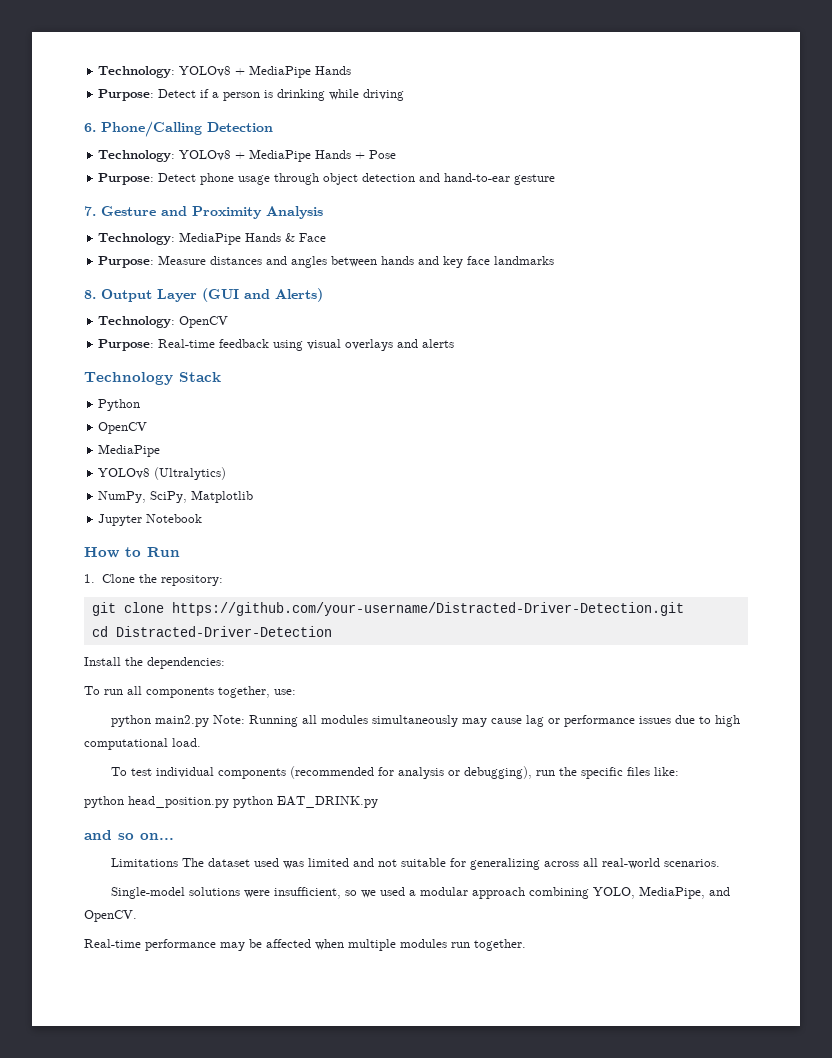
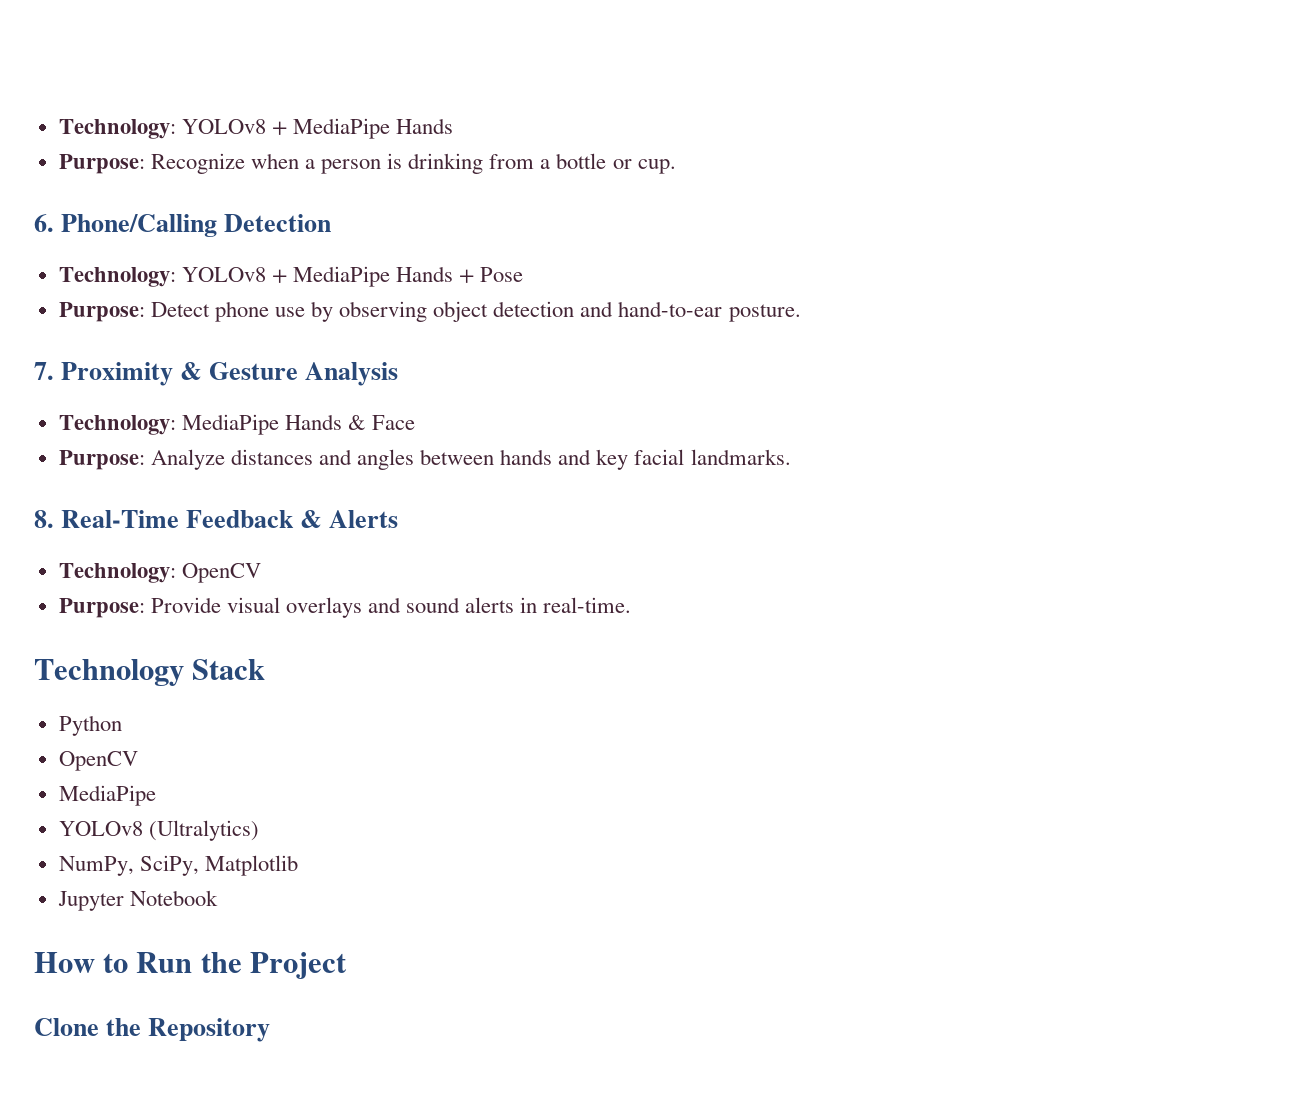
- Purpose: Detect if a person is drinking while driving
+ Purpose: Recognize when a person is drinking from a bottle or cup.
- Purpose: Detect phone usage through object detection and hand-to-ear gesture
+ Purpose: Detect phone use by observing object detection and hand-to-ear posture.
- 7. Gesture and Proximity Analysis
+ 7. Proximity & Gesture Analysis
- Purpose: Measure distances and angles between hands and key face landmarks
+ Purpose: Analyze distances and angles between hands and key facial landmarks.
- 8. Output Layer (GUI and Alerts)
+ 8. Real-Time Feedback & Alerts
- Purpose: Real-time feedback using visual overlays and alerts
+ Purpose: Provide visual overlays and sound alerts in real-time.
- How to Run
- 1. Clone the repository:
- git clone https://github.com/your-username/Distracted-Driver-Detection.git
- cd Distracted-Driver-Detection
- Install the dependencies:
- To run all components together, use:
- python main2.py Note: Running all modules simultaneously may cause lag or performance issues due to high computational load.
- To test individual components (recommended for analysis or debugging), run the specific files like:
- python head_position.py python EAT_DRINK.py
- and so on...
- Limitations The dataset used was limited and not suitable for generalizing across all real-world scenarios.
- Single-model solutions were insufficient, so we used a modular approach combining YOLO, MediaPipe, and OpenCV.
- Real-time performance may be affected when multiple modules run together.
+ How to Run the Project
+ Clone the Repository

